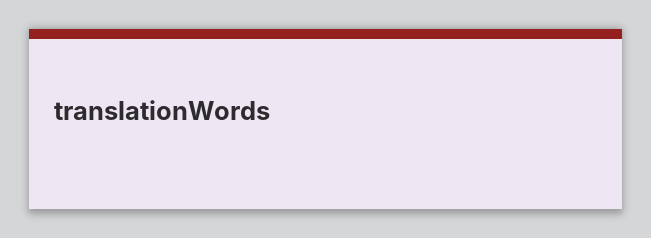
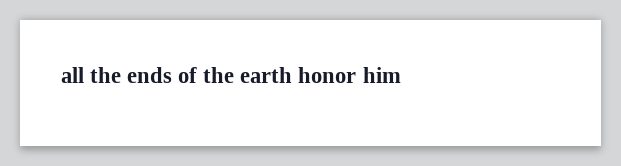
- translationWords
+ all the ends of the earth honor him

